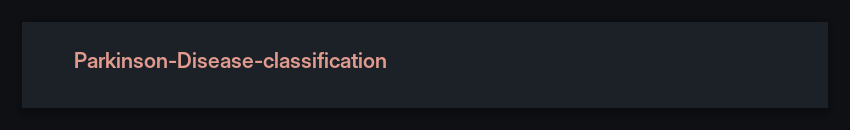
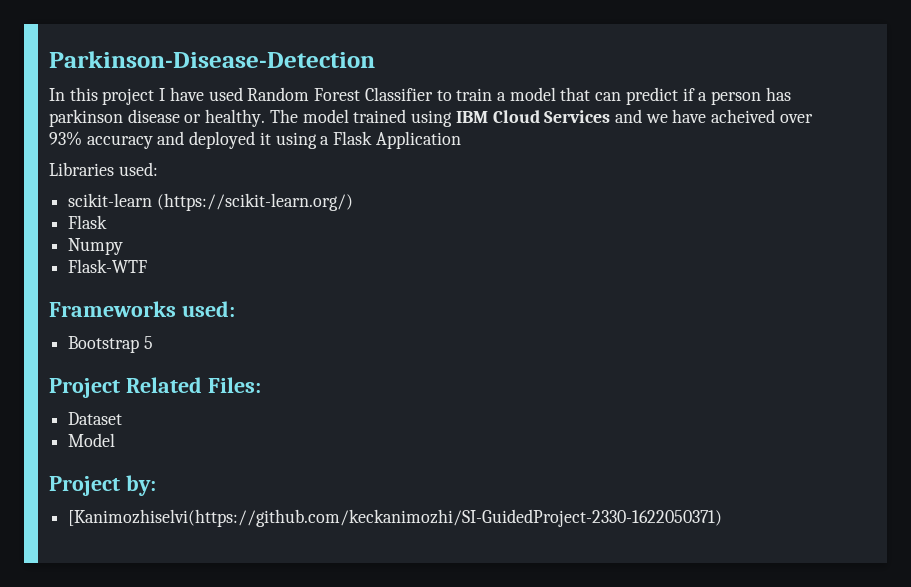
- Parkinson-Disease-classification
+ Parkinson-Disease-Detection
+ In this project I have used Random Forest Classifier to train a model that can predict if a person has parkinson disease or healthy. The model trained using IBM Cloud Services and we have acheived over 93% accuracy and deployed it using a Flask Application
+ Libraries used:
+ scikit-learn (https://scikit-learn.org/)
+ Flask
+ Numpy
+ Flask-WTF
+ Frameworks used:
+ Bootstrap 5
+ Project Related Files:
+ Dataset
+ Model
+ Project by:
+ [Kanimozhiselvi(https://github.com/keckanimozhi/SI-GuidedProject-2330-1622050371)

